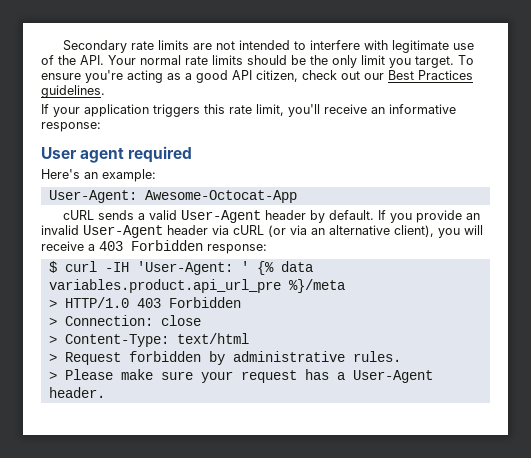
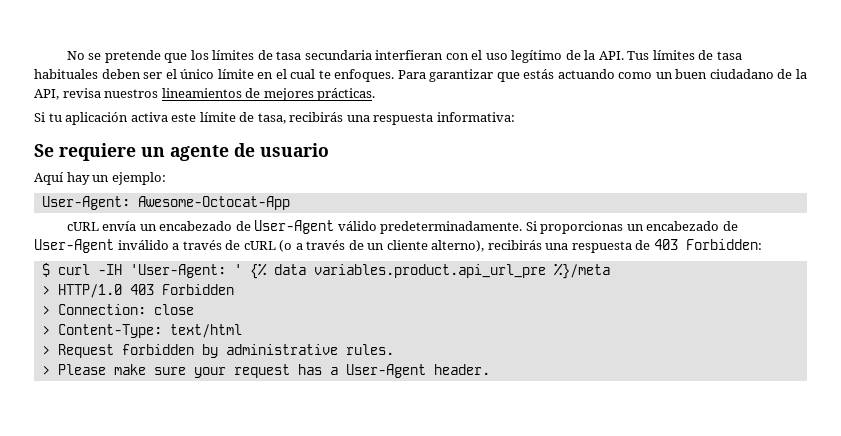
- Secondary rate limits are not intended to interfere with legitimate use of the API. Your normal rate limits should be the only limit you target. To ensure you're acting as a good API citizen, check out our Best Practices guidelines.
- If your application triggers this rate limit, you'll receive an informative response:
- User agent required
- Here's an example:
+ No se pretende que los límites de tasa secundaria interfieran con el uso legítimo de la API. Tus límites de tasa habituales deben ser el único límite en el cual te enfoques. Para garantizar que estás actuando como un buen ciudadano de la API, revisa nuestros lineamientos de mejores prácticas.
+ Si tu aplicación activa este límite de tasa, recibirás una respuesta informativa:
+ Se requiere un agente de usuario
+ Aquí hay un ejemplo:
  User-Agent: Awesome-Octocat-App
- cURL sends a valid User-Agent header by default. If you provide an invalid User-Agent header via cURL (or via an alternative client), you will receive a 403 Forbidden response:
+ cURL envía un encabezado de User-Agent válido predeterminadamente. Si proporcionas un encabezado de User-Agent inválido a través de cURL (o a través de un cliente alterno), recibirás una respuesta de 403 Forbidden:

